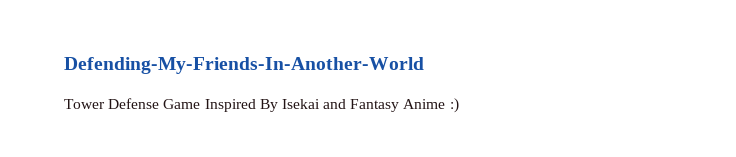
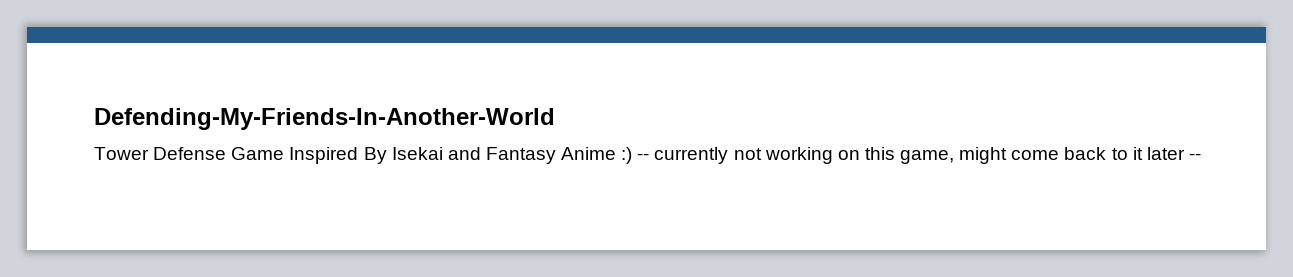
- Tower Defense Game Inspired By Isekai and Fantasy Anime :)
+ Tower Defense Game Inspired By Isekai and Fantasy Anime :) -- currently not working on this game, might come back to it later --

